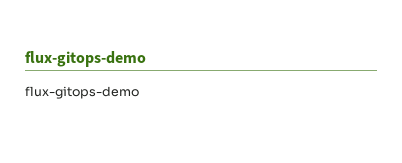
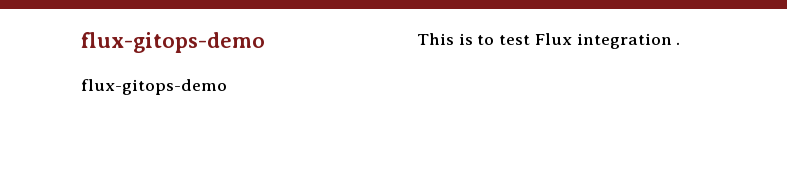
+ This is to test Flux integration .

